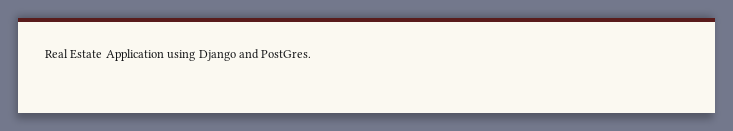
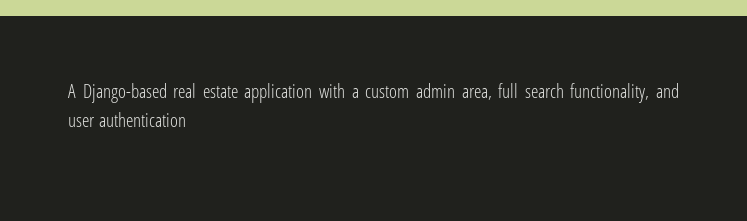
- Real Estate Application using Django and PostGres.
+ A Django-based real estate application with a custom admin area, full search functionality, and user authentication

